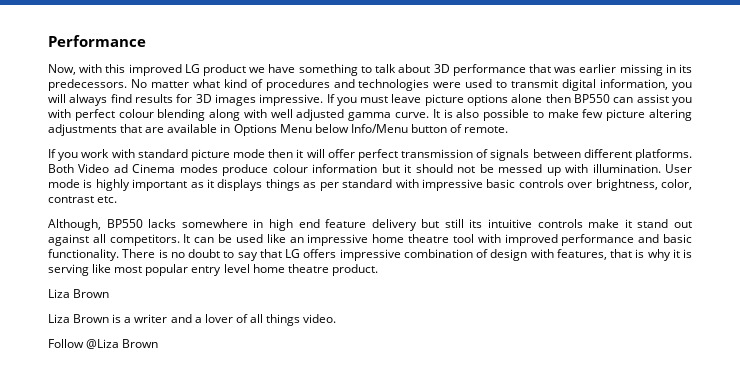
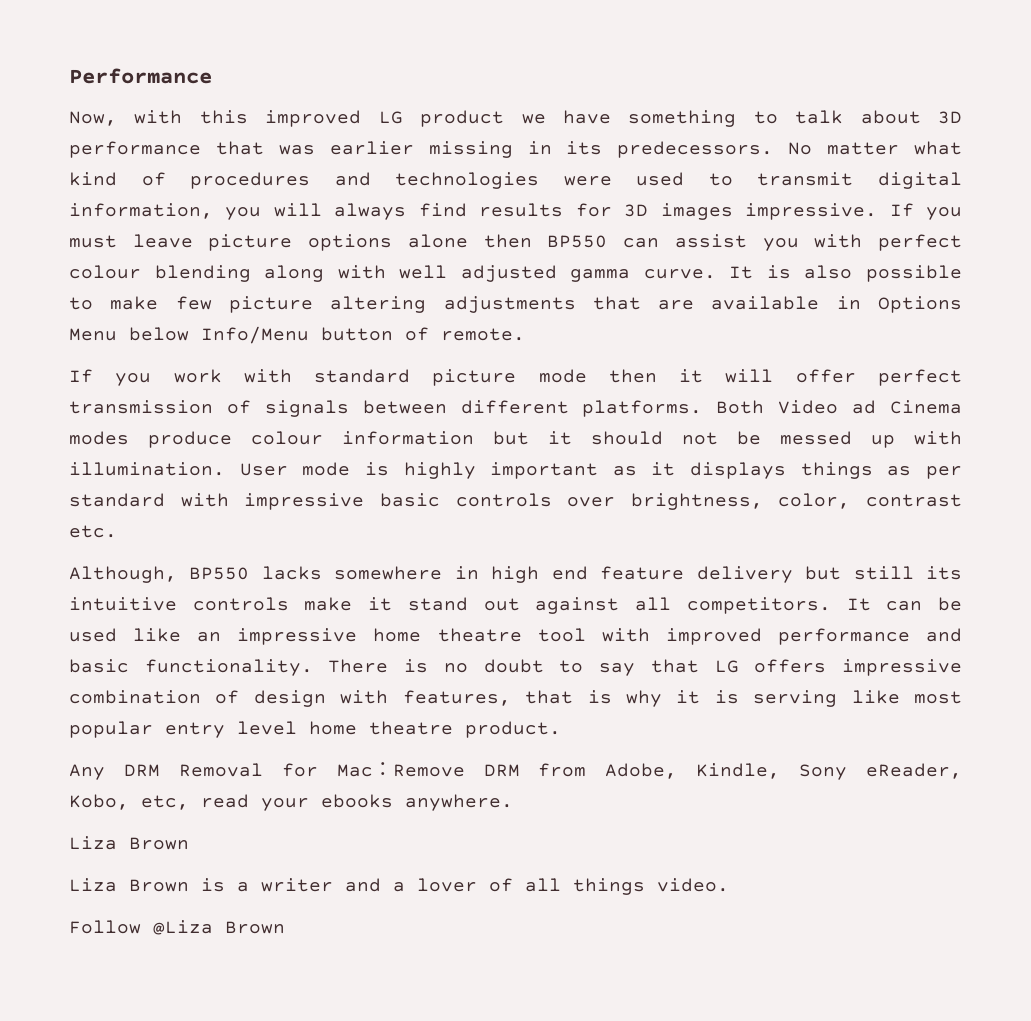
+ Any DRM Removal for Mac：Remove DRM from Adobe, Kindle, Sony eReader, Kobo, etc, read your ebooks anywhere.

